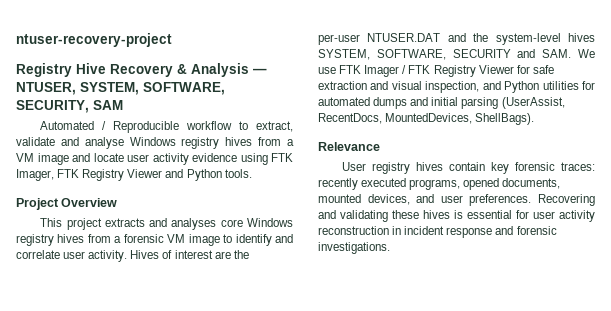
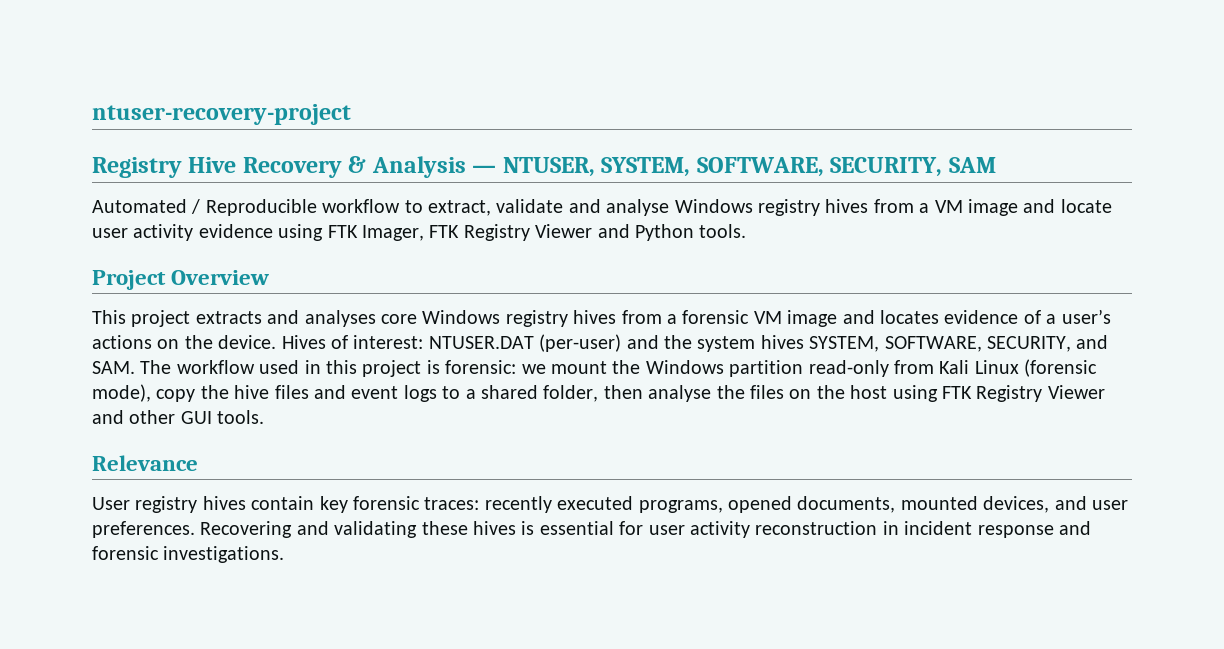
- This project extracts and analyses core Windows registry hives from a forensic VM image to identify and correlate user activity. Hives of interest are the per-user NTUSER.DAT and the system-level hives SYSTEM, SOFTWARE, SECURITY and SAM. We use FTK Imager / FTK Registry Viewer for safe extraction and visual inspection, and Python utilities for automated dumps and initial parsing (UserAssist, RecentDocs, MountedDevices, ShellBags).
+ This project extracts and analyses core Windows registry hives from a forensic VM image and locates evidence of a user’s actions on the device. Hives of interest: NTUSER.DAT (per-user) and the system hives SYSTEM, SOFTWARE, SECURITY, and SAM. The workflow used in this project is forensic: we mount the Windows partition read-only from Kali Linux (forensic mode), copy the hive files and event logs to a shared folder, then analyse the files on the host using FTK Registry Viewer and other GUI tools.

